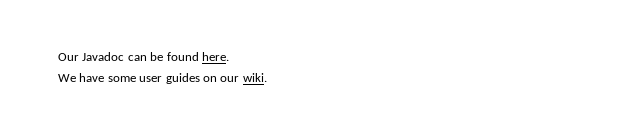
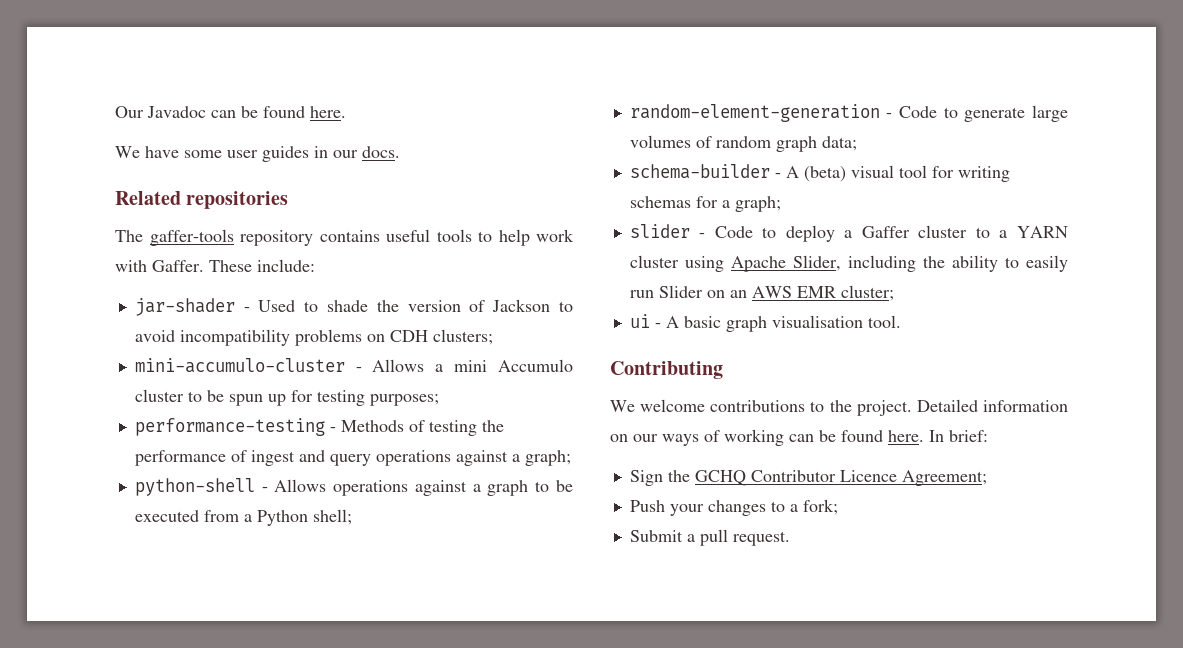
- We have some user guides on our wiki.
+ We have some user guides in our docs.
+ Related repositories
+ The gaffer-tools repository contains useful tools to help work with Gaffer. These include:
+ jar-shader - Used to shade the version of Jackson to avoid incompatibility problems on CDH clusters;
+ mini-accumulo-cluster - Allows a mini Accumulo cluster to be spun up for testing purposes;
+ performance-testing - Methods of testing the performance of ingest and query operations against a graph;
+ python-shell - Allows operations against a graph to be executed from a Python shell;
+ random-element-generation - Code to generate large volumes of random graph data;
+ schema-builder - A (beta) visual tool for writing schemas for a graph;
+ slider - Code to deploy a Gaffer cluster to a YARN cluster using Apache Slider, including the ability to easily run Slider on an AWS EMR cluster;
+ ui - A basic graph visualisation tool.
+ Contributing
+ We welcome contributions to the project. Detailed information on our ways of working can be found here. In brief:
+ Sign the GCHQ Contributor Licence Agreement;
+ Push your changes to a fork;
+ Submit a pull request.

